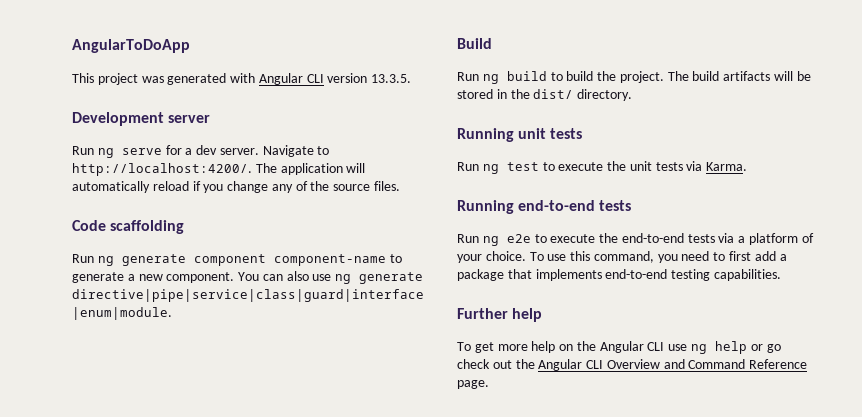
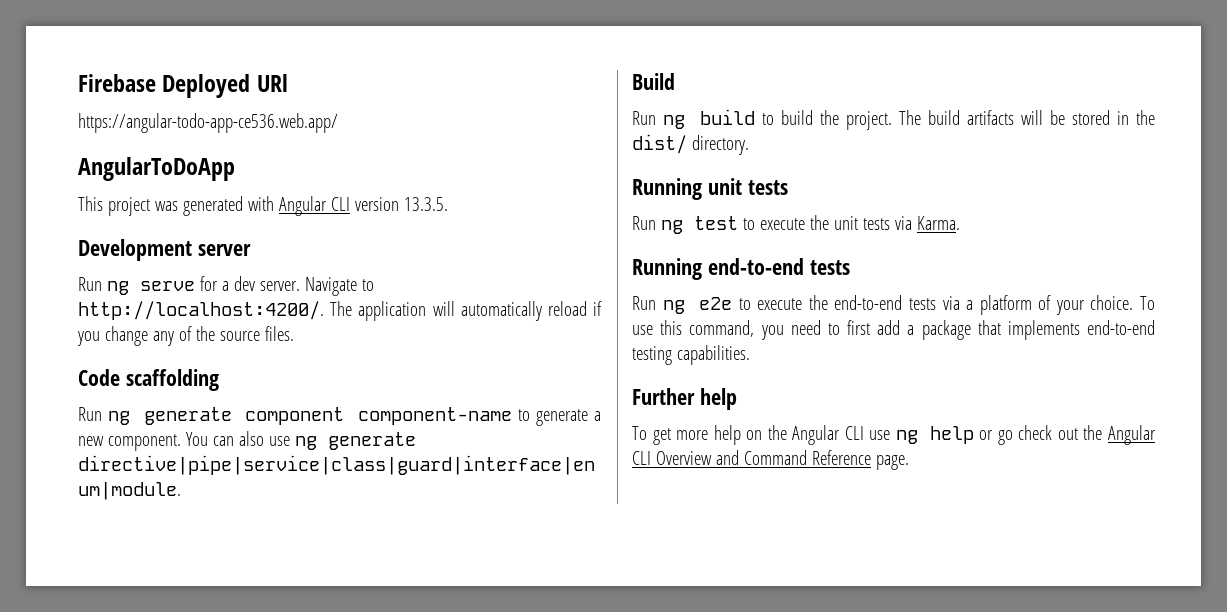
+ Firebase Deployed URl
+ https://angular-todo-app-ce536.web.app/

